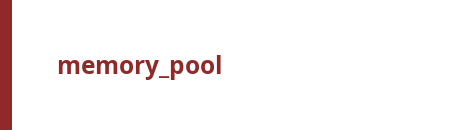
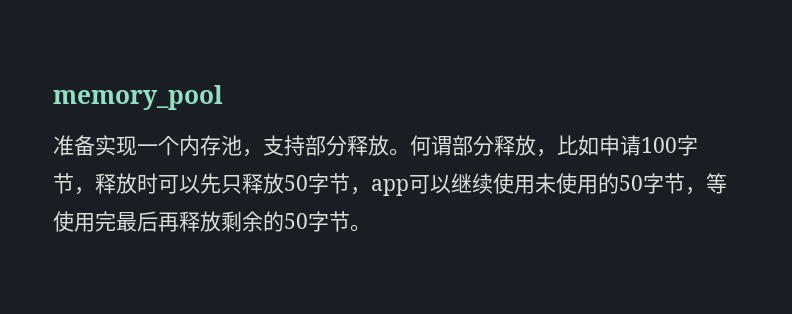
+ 准备实现一个内存池，支持部分释放。何谓部分释放，比如申请100字节，释放时可以先只释放50字节，app可以继续使用未使用的50字节，等使用完最后再释放剩余的50字节。

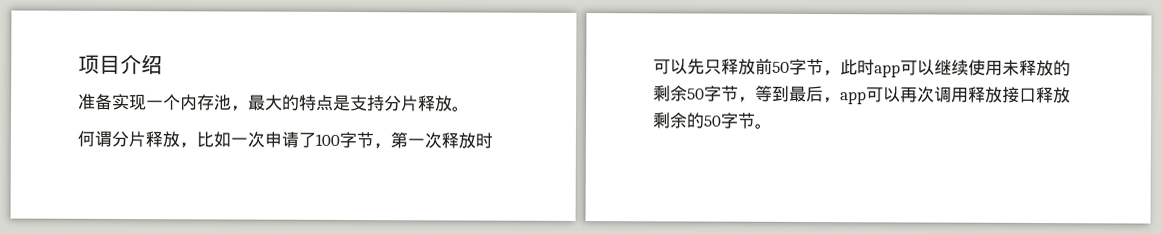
- memory_pool
+ 项目介绍
- 准备实现一个内存池，支持部分释放。何谓部分释放，比如申请100字节，释放时可以先只释放50字节，app可以继续使用未使用的50字节，等使用完最后再释放剩余的50字节。
+ 准备实现一个内存池，最大的特点是支持分片释放。
+ 何谓分片释放，比如一次申请了100字节，第一次释放时可以先只释放前50字节，此时app可以继续使用未释放的剩余50字节，等到最后，app可以再次调用释放接口释放剩余的50字节。

